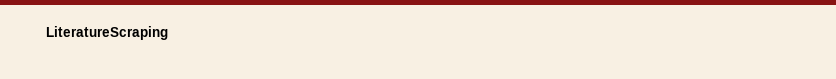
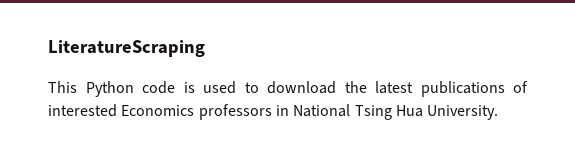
+ This Python code is used to download the latest publications of interested Economics professors in National Tsing Hua University.

